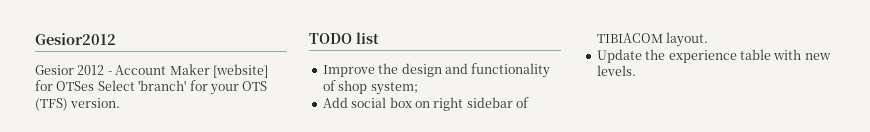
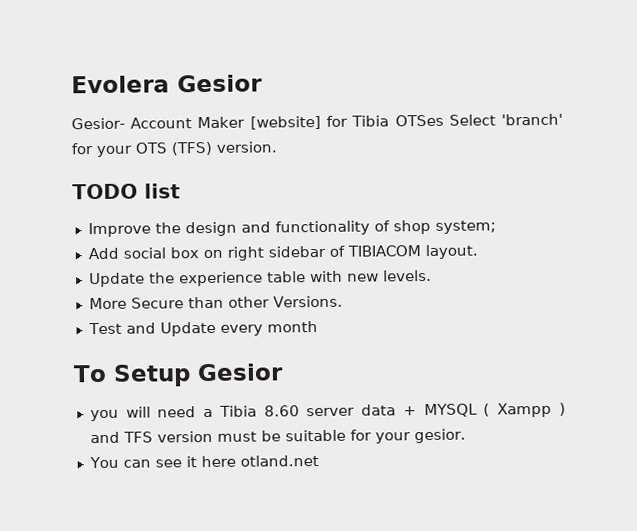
- Gesior2012
- Gesior 2012 - Account Maker [website] for OTSes Select 'branch' for your OTS (TFS) version.
+ Evolera Gesior
+ Gesior- Account Maker [website] for Tibia OTSes Select 'branch' for your OTS (TFS) version.
+ More Secure than other Versions.
+ Test and Update every month
+ To Setup Gesior
+ you will need a Tibia 8.60 server data + MYSQL ( Xampp ) and TFS version must be suitable for your gesior.
+ You can see it here otland.net

